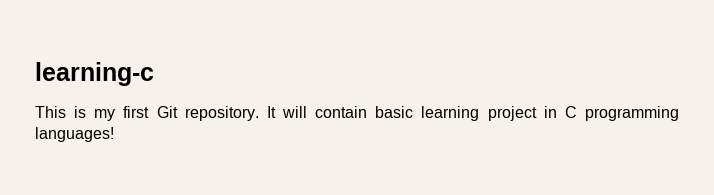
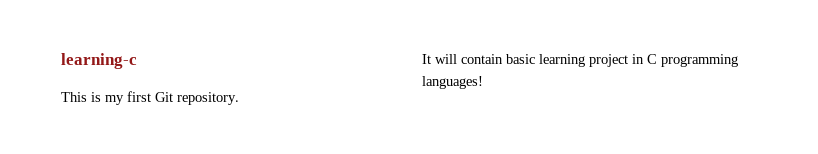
- This is my first Git repository. It will contain basic learning project in C programming languages!
+ This is my first Git repository.
+ It will contain basic learning project in C programming languages!

